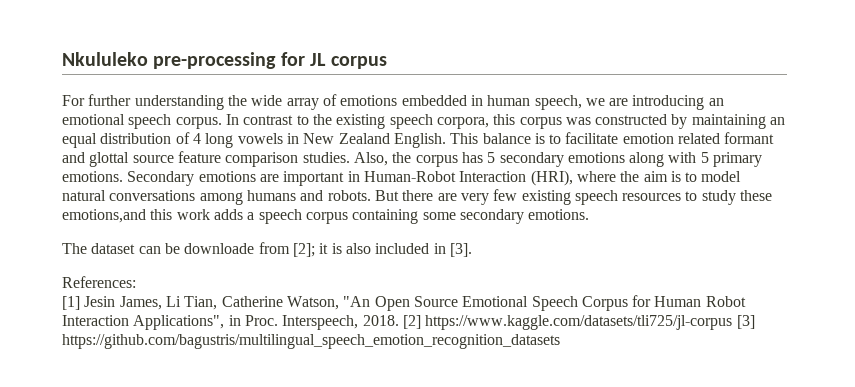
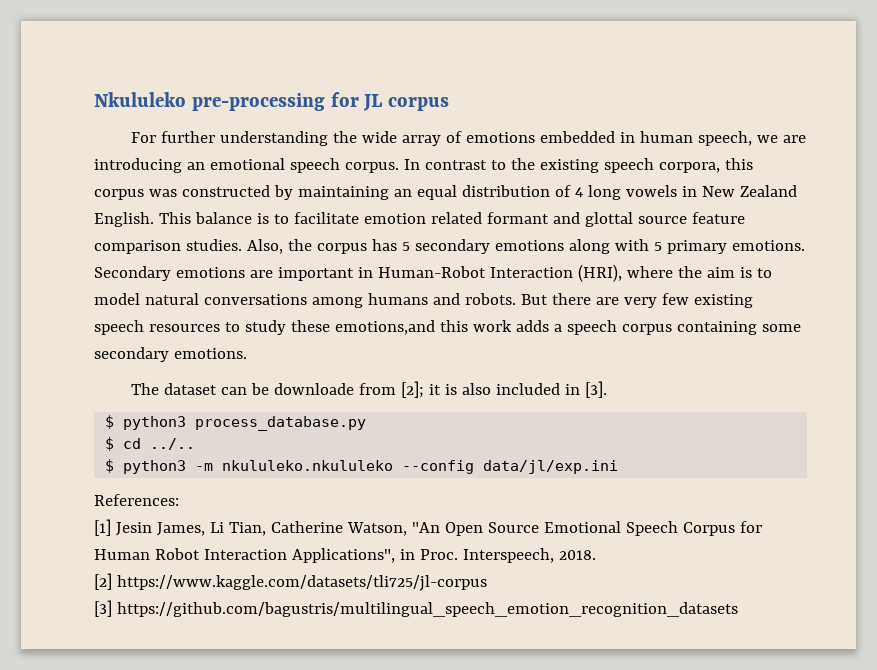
+ $ python3 process_database.py
+ $ cd ../..
+ $ python3 -m nkululeko.nkululeko --config data/jl/exp.ini
- Interspeech, 2018. [2] https://www.kaggle.com/datasets/tli725/jl-corpus [3] https://github.com/bagustris/multilingual_speech_emotion_recognition_datasets
+ Interspeech, 2018.
+ [2] https://www.kaggle.com/datasets/tli725/jl-corpus
+ [3] https://github.com/bagustris/multilingual_speech_emotion_recognition_datasets

